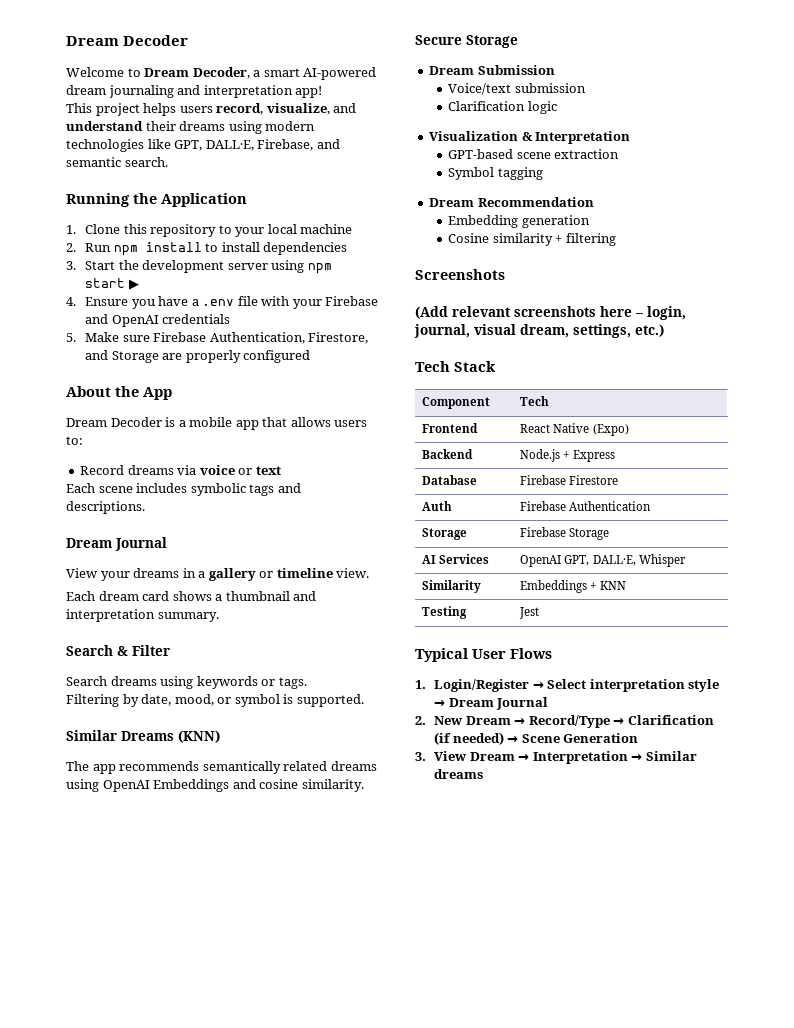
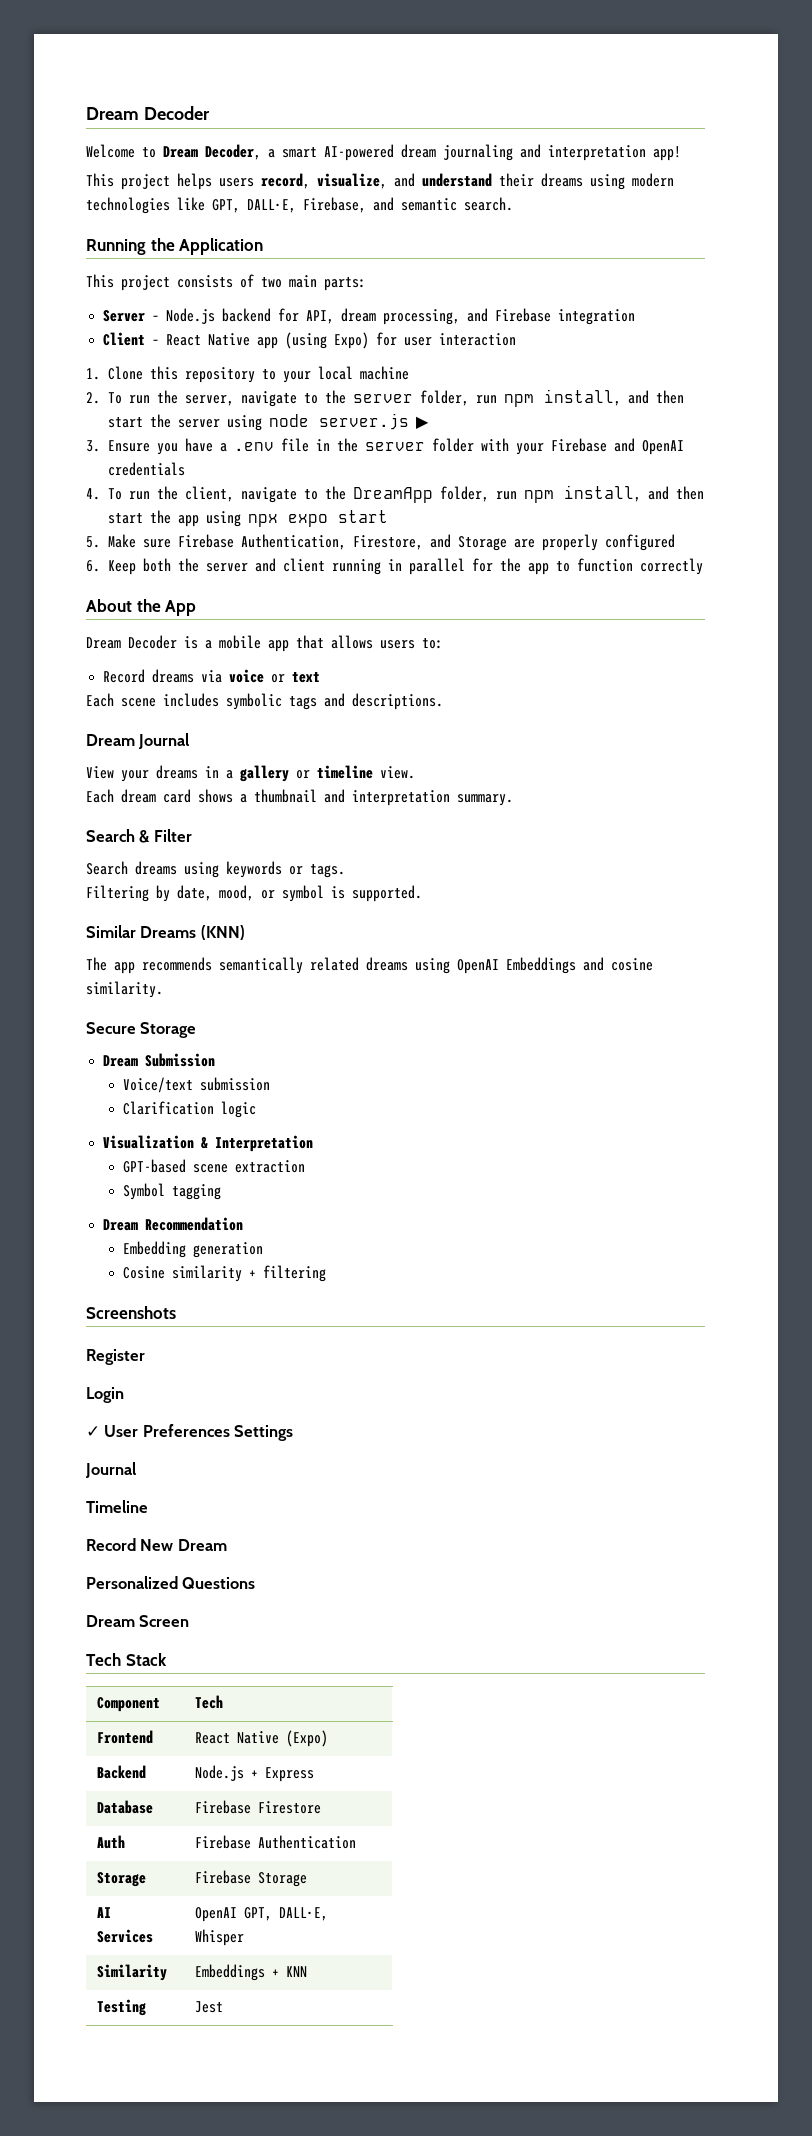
+ This project consists of two main parts:
+ Server – Node.js backend for API, dream processing, and Firebase integration
+ Client – React Native app (using Expo) for user interaction
- 2. Run npm install to install dependencies
- 3. Start the development server using npm start ▶
+ 2. To run the server, navigate to the server folder, run npm install, and then start the server using node server.js ▶
- 4. Ensure you have a .env file with your Firebase and OpenAI credentials
+ 3. Ensure you have a .env file in the server folder with your Firebase and OpenAI credentials
+ 4. To run the client, navigate to the DreamApp folder, run npm install, and then start the app using npx expo start
+ 6. Keep both the server and client running in parallel for the app to function correctly
- (Add relevant screenshots here – login, journal, visual dream, settings, etc.)
+ Register
+ Login
+ ✓ User Preferences Settings
+ Journal
+ Timeline
+ Record New Dream
+ Personalized Questions
+ Dream Screen
- Typical User Flows
- 1. Login/Register → Select interpretation style → Dream Journal
- 2. New Dream → Record/Type → Clarification (if needed) → Scene Generation
- 3. View Dream → Interpretation → Similar dreams

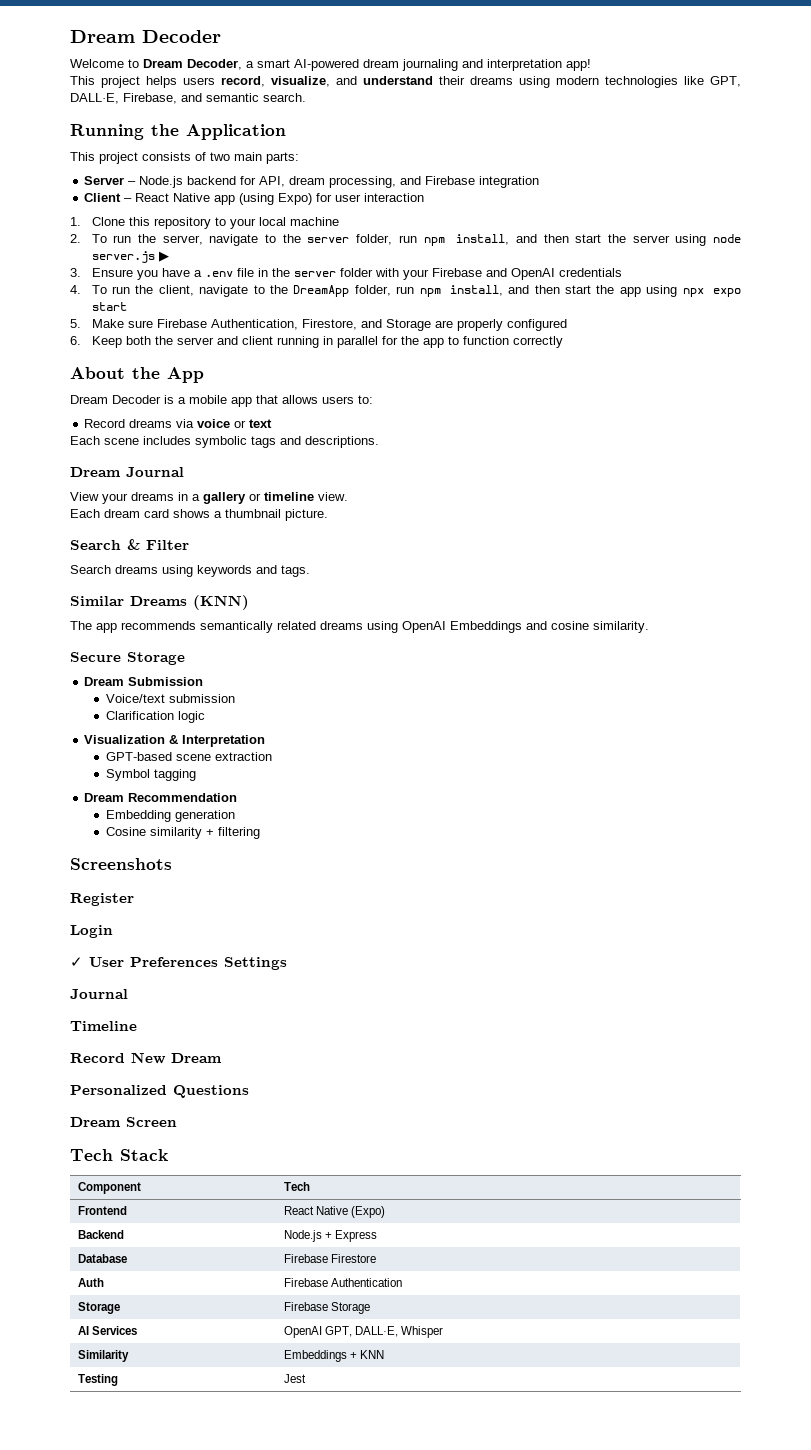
- Each dream card shows a thumbnail and interpretation summary.
+ Each dream card shows a thumbnail picture.
- Search dreams using keywords or tags.
+ Search dreams using keywords and tags.
- Filtering by date, mood, or symbol is supported.

